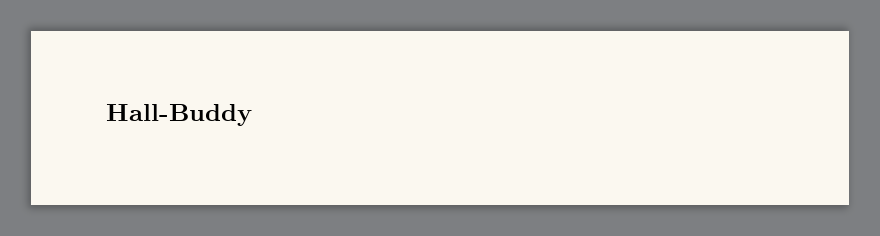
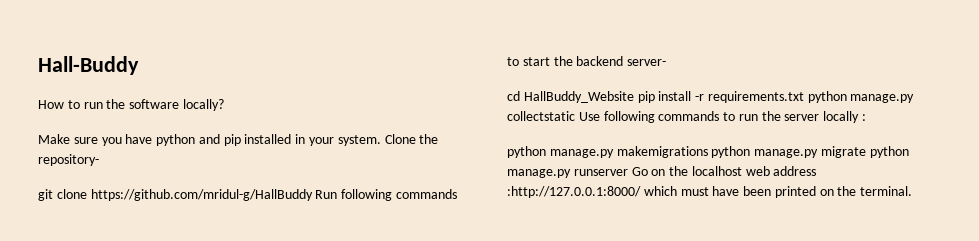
+ How to run the software locally?
+ Make sure you have python and pip installed in your system. Clone the repository-
+ git clone https://github.com/mridul-g/HallBuddy Run following commands to start the backend server-
+ cd HallBuddy_Website pip install -r requirements.txt python manage.py collectstatic Use following commands to run the server locally :
+ python manage.py makemigrations python manage.py migrate python manage.py runserver Go on the localhost web address :http://127.0.0.1:8000/ which must have been printed on the terminal.

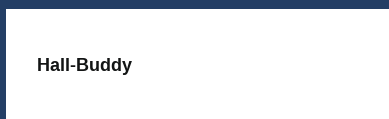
- How to run the software locally?
- Make sure you have python and pip installed in your system. Clone the repository-
- git clone https://github.com/mridul-g/HallBuddy Run following commands to start the backend server-
- cd HallBuddy_Website pip install -r requirements.txt python manage.py collectstatic Use following commands to run the server locally :
- python manage.py makemigrations python manage.py migrate python manage.py runserver Go on the localhost web address :http://127.0.0.1:8000/ which must have been printed on the terminal.

